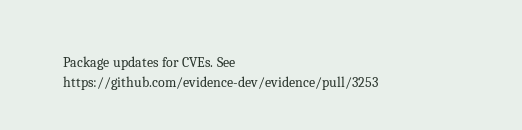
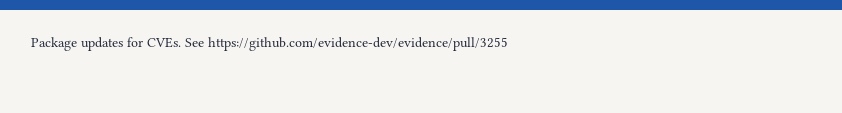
- See https://github.com/evidence-dev/evidence/pull/3253
+ See https://github.com/evidence-dev/evidence/pull/3255

